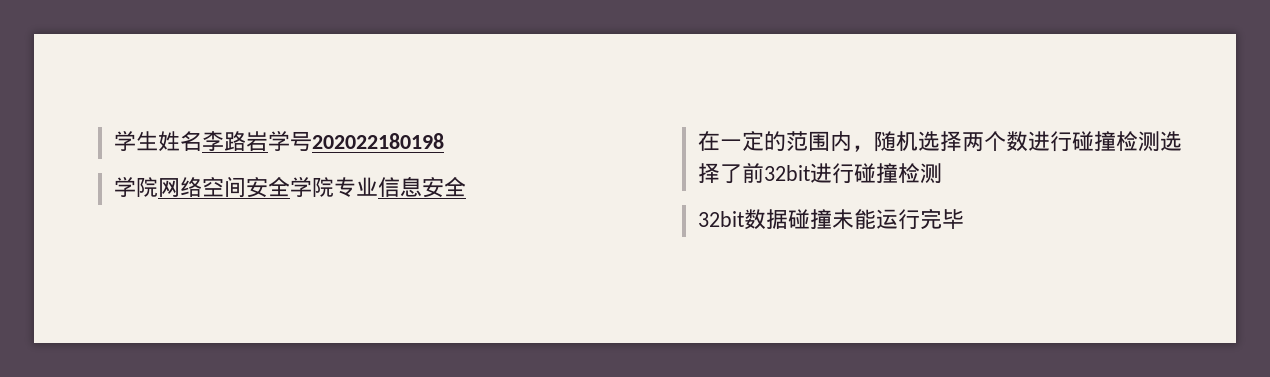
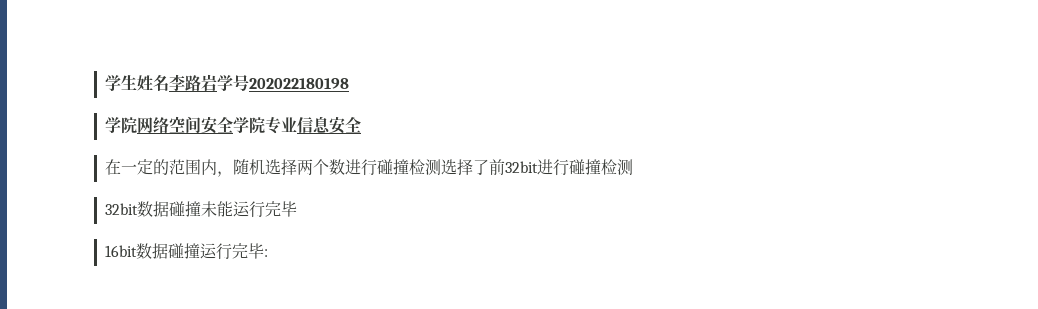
+ 16bit数据碰撞运行完毕:

